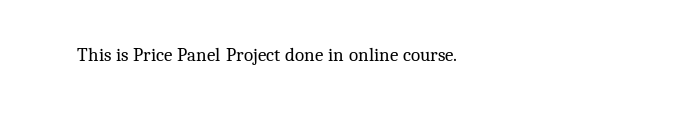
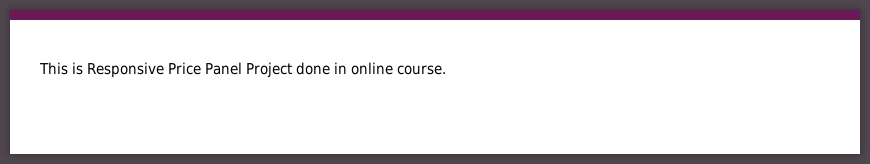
- This is Price Panel Project done in online course.
+ This is Responsive Price Panel Project done in online course.

